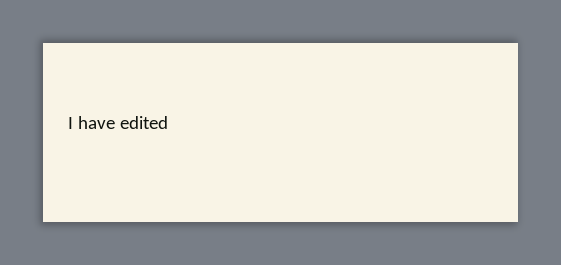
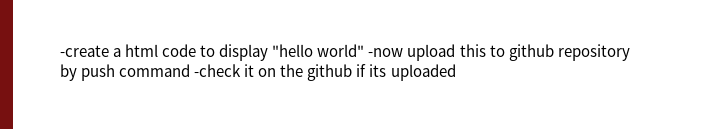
- I have edited
+ -create a html code to display "hello world" -now upload this to github repository by push command -check it on the github if its uploaded

